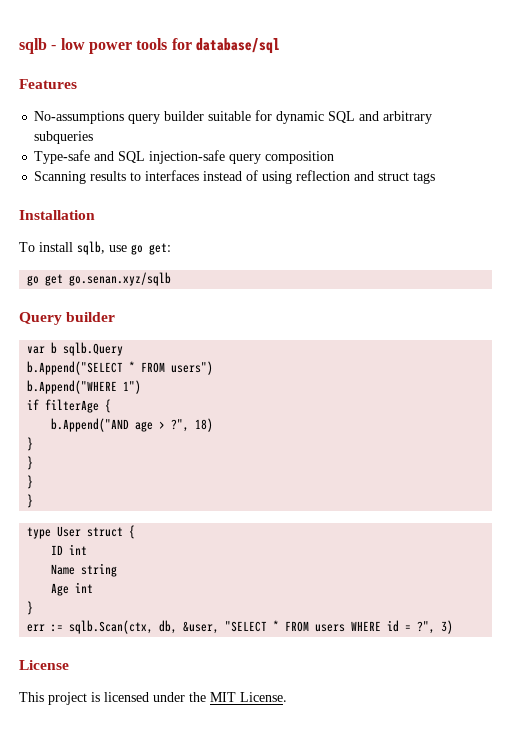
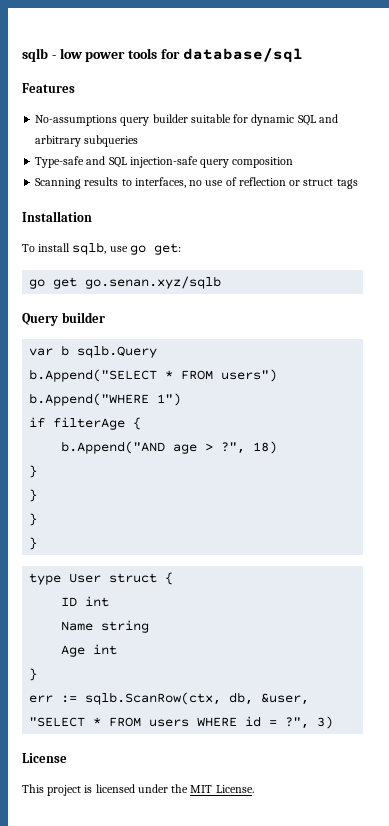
- Scanning results to interfaces instead of using reflection and struct tags
+ Scanning results to interfaces, no use of reflection or struct tags
- err := sqlb.Scan(ctx, db, &user, "SELECT * FROM users WHERE id = ?", 3)
+ err := sqlb.ScanRow(ctx, db, &user, "SELECT * FROM users WHERE id = ?", 3)

